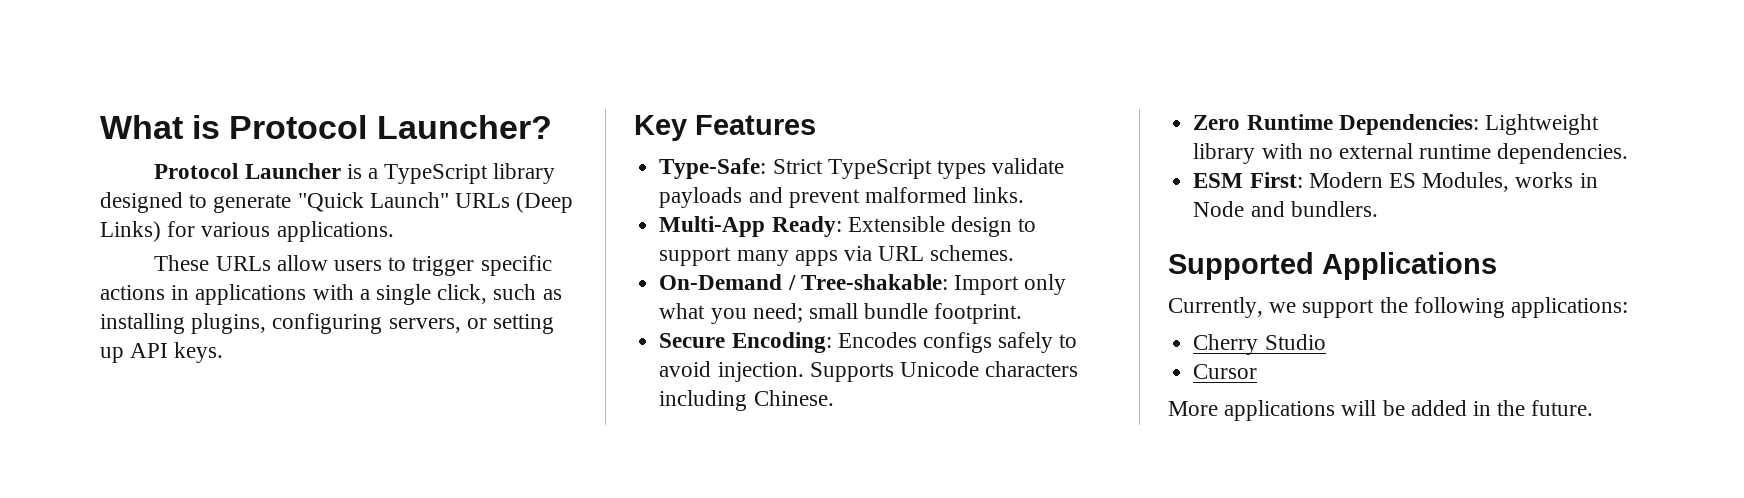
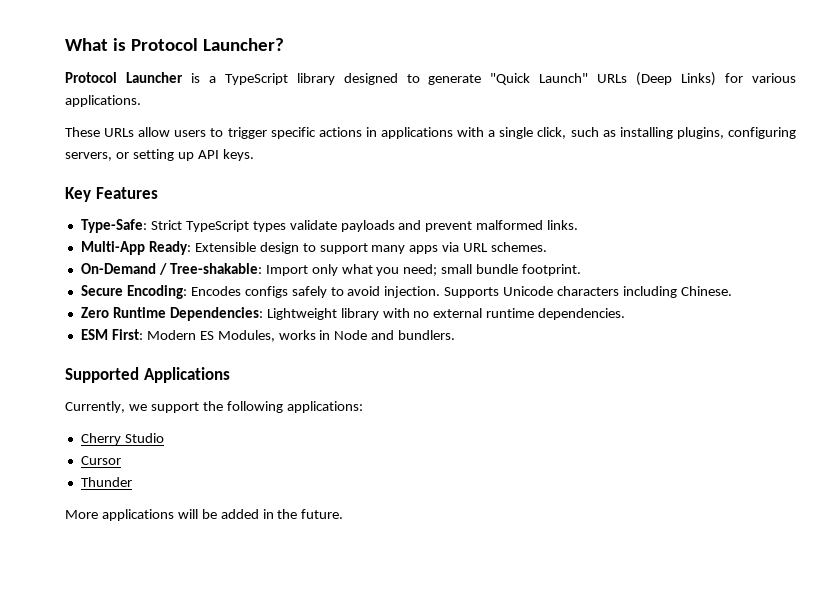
+ Thunder

